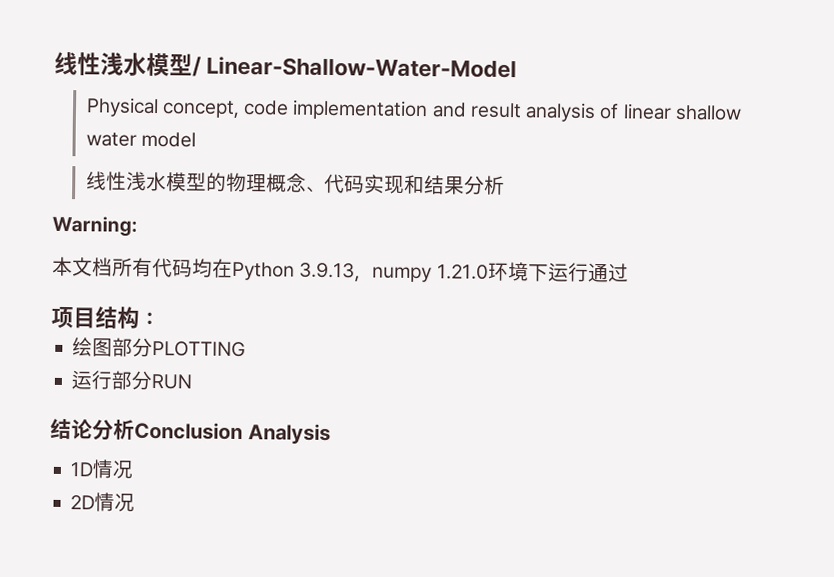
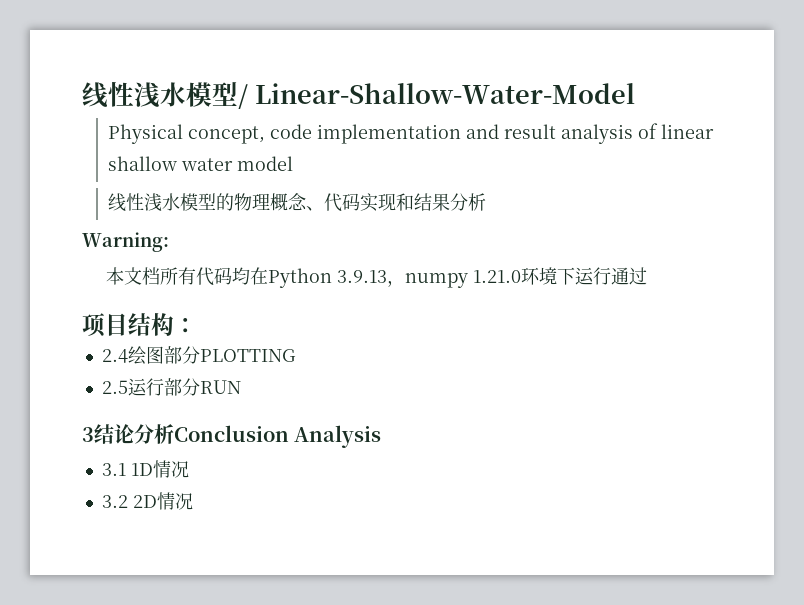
- 绘图部分PLOTTING
+ 2.4绘图部分PLOTTING
- 运行部分RUN
+ 2.5运行部分RUN
- 结论分析Conclusion Analysis
+ 3结论分析Conclusion Analysis
- 1D情况
+ 3.1 1D情况
- 2D情况
+ 3.2 2D情况

